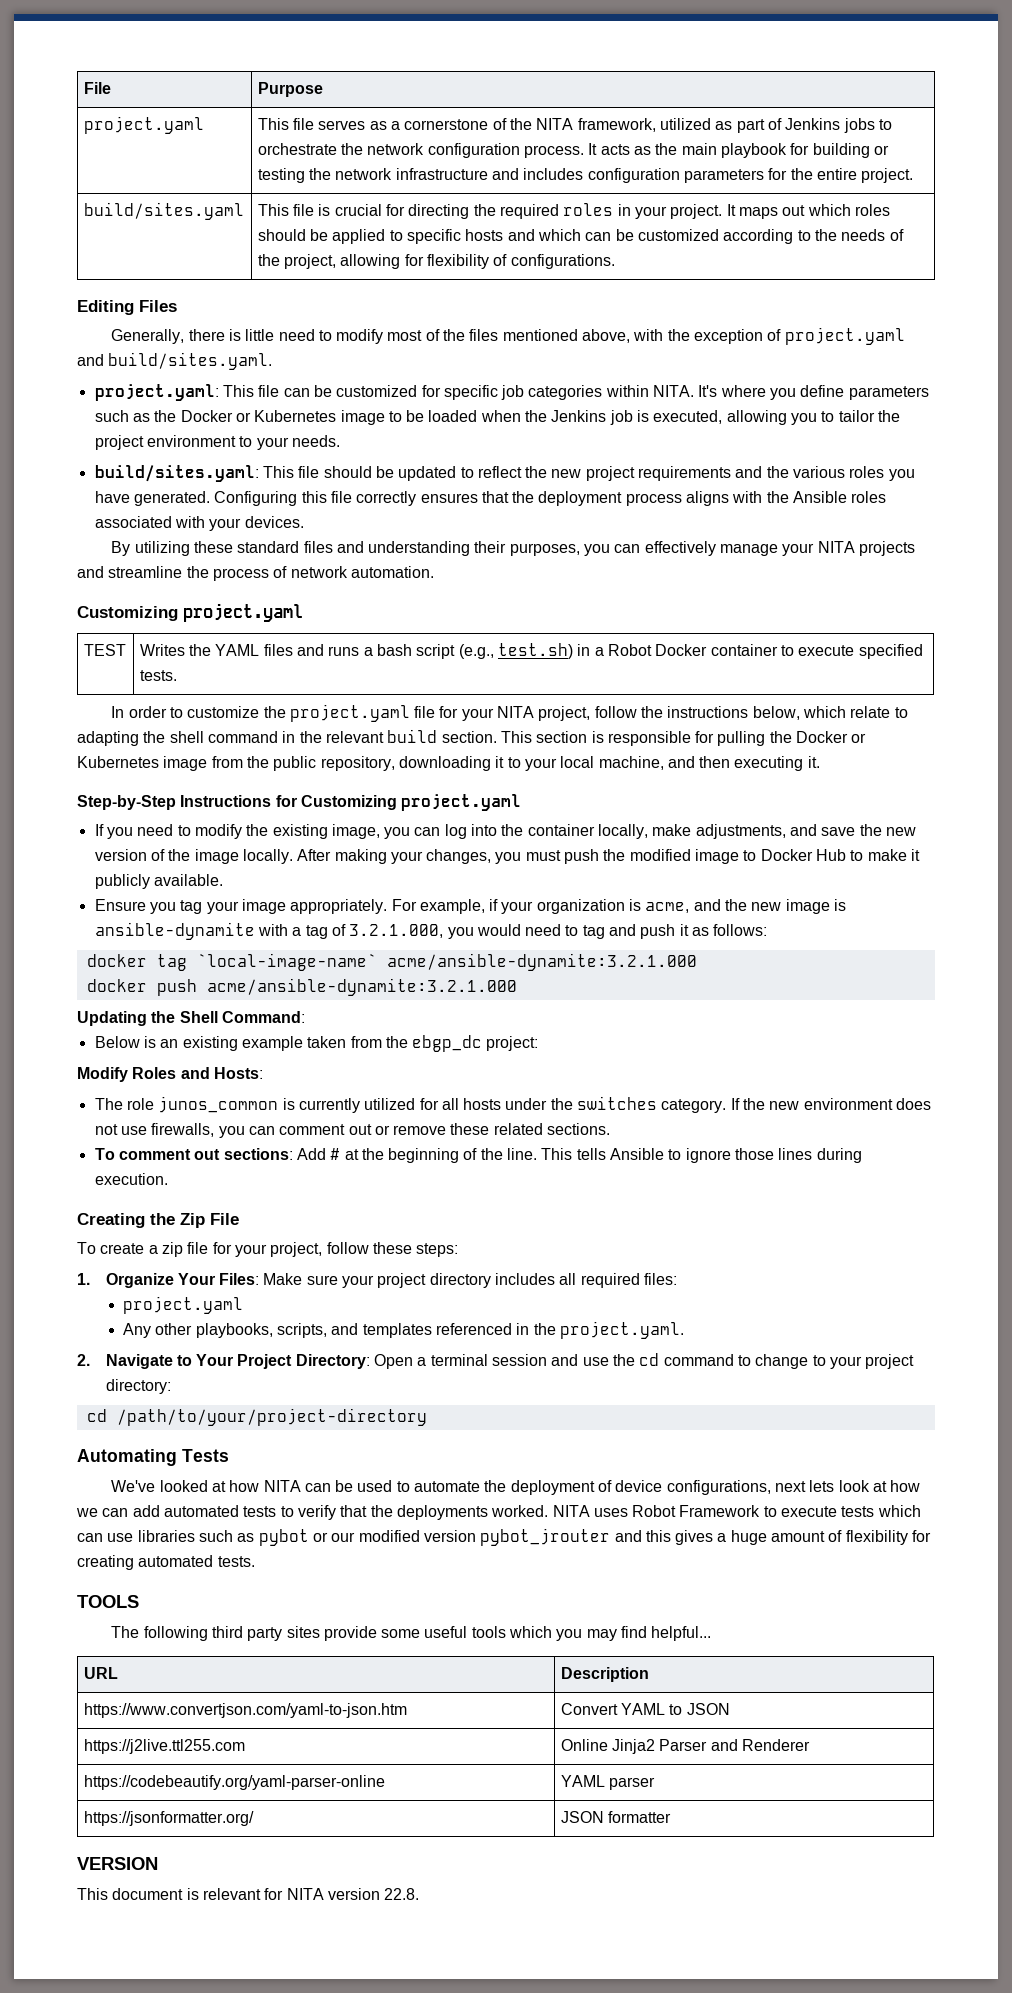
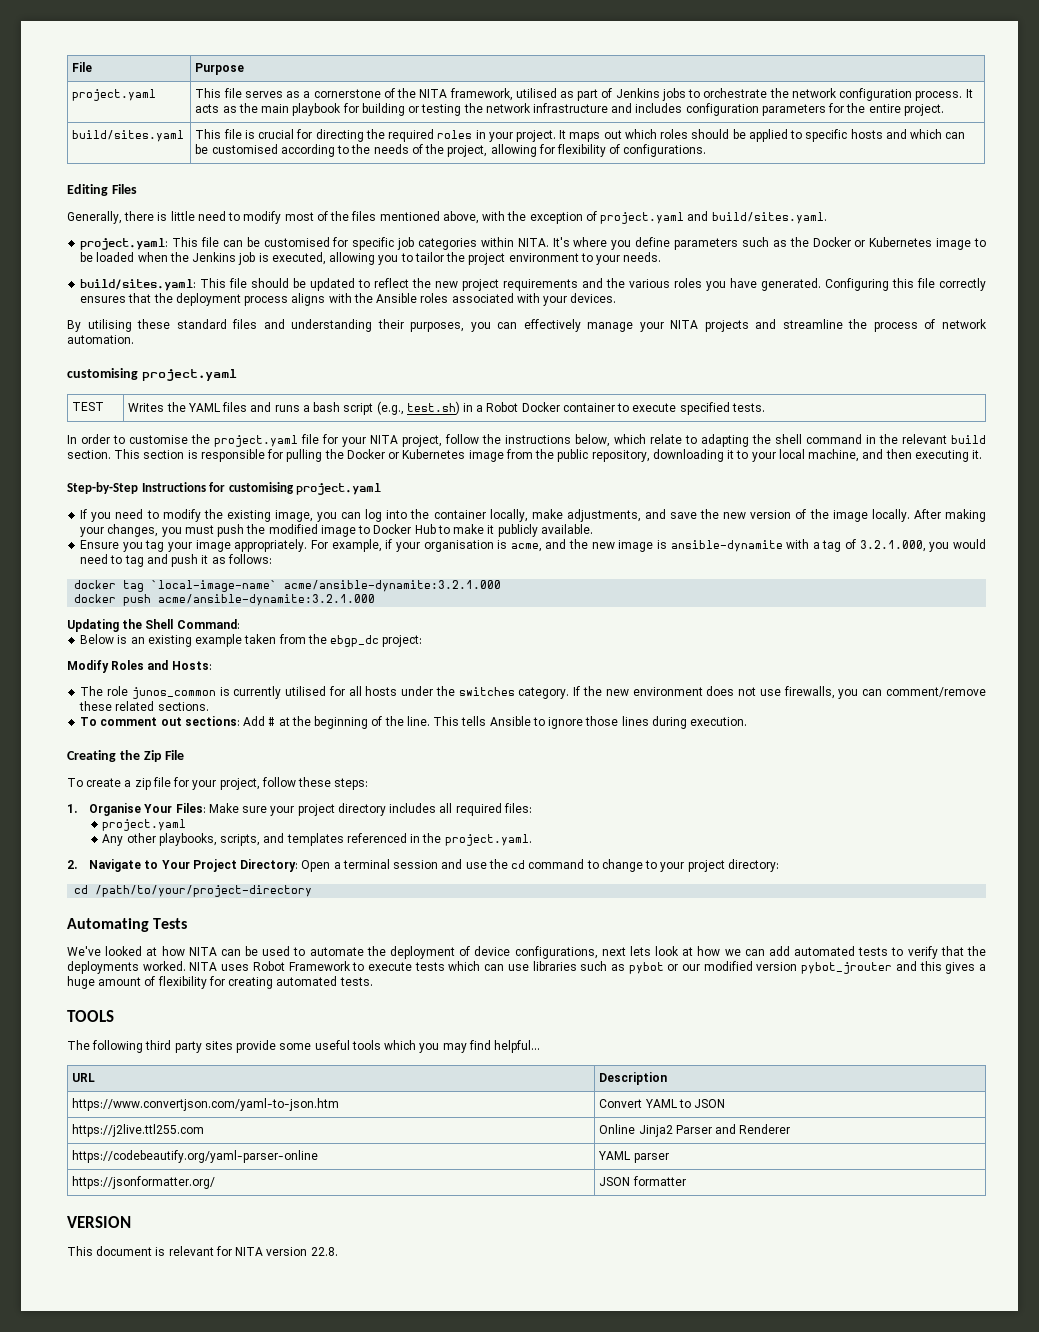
- This file serves as a cornerstone of the NITA framework, utilized as part of Jenkins jobs to orchestrate the network configuration process.
+ This file serves as a cornerstone of the NITA framework, utilised as part of Jenkins jobs to orchestrate the network configuration process.
- It maps out which roles should be applied to specific hosts and which can be customized according to the needs of the project, allowing for flexibility of configurations.
+ It maps out which roles should be applied to specific hosts and which can be customised according to the needs of the project, allowing for flexibility of configurations.
- project.yaml: This file can be customized for specific job categories within NITA.
+ project.yaml: This file can be customised for specific job categories within NITA.
- By utilizing these standard files and understanding their purposes, you can effectively manage your NITA projects and streamline the process of network automation.
- Customizing project.yaml
+ By utilising these standard files and understanding their purposes, you can effectively manage your NITA projects and streamline the process of network automation.
+ customising project.yaml
- In order to customize the project.yaml file for your NITA project, follow the instructions below, which relate to adapting the shell command in the relevant build section.
+ In order to customise the project.yaml file for your NITA project, follow the instructions below, which relate to adapting the shell command in the relevant build section.
- Step-by-Step Instructions for Customizing project.yaml
+ Step-by-Step Instructions for customising project.yaml
- For example, if your organization is acme, and the new image is ansible-dynamite with a tag of 3.2.1.000, you would need to tag and push it as follows:
+ For example, if your organisation is acme, and the new image is ansible-dynamite with a tag of 3.2.1.000, you would need to tag and push it as follows:
- The role junos_common is currently utilized for all hosts under the switches category.
+ The role junos_common is currently utilised for all hosts under the switches category.
- If the new environment does not use firewalls, you can comment out or remove these related sections.
+ If the new environment does not use firewalls, you can comment/remove these related sections.
- 1. Organize Your Files: Make sure your project directory includes all required files:
+ 1. Organise Your Files: Make sure your project directory includes all required files:

